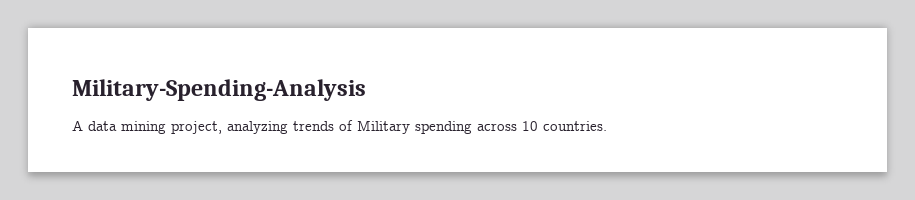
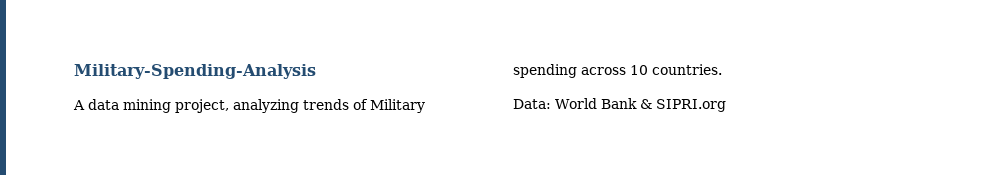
+ Data: World Bank & SIPRI.org

